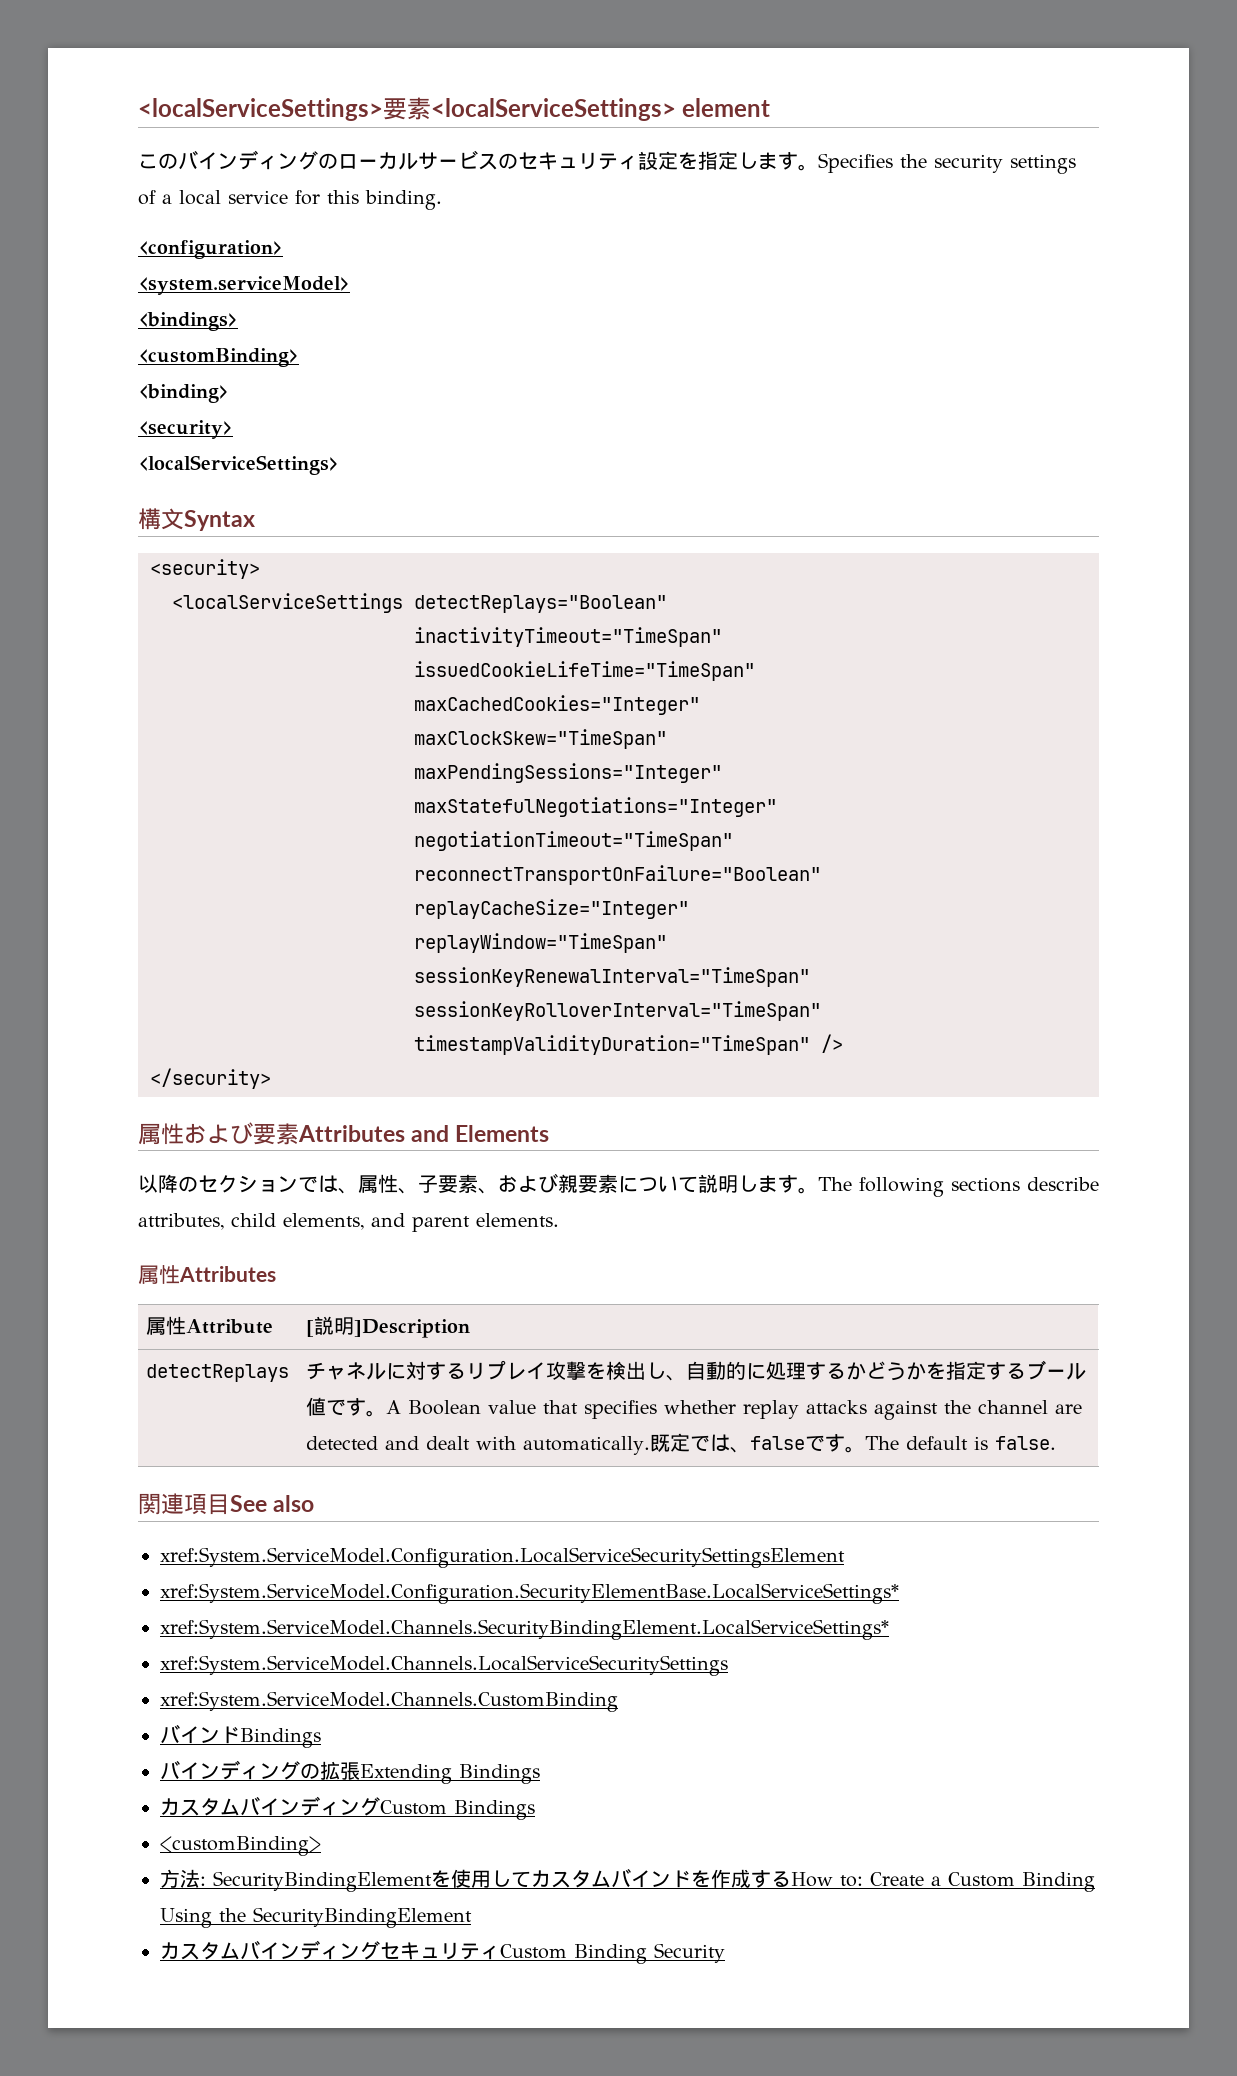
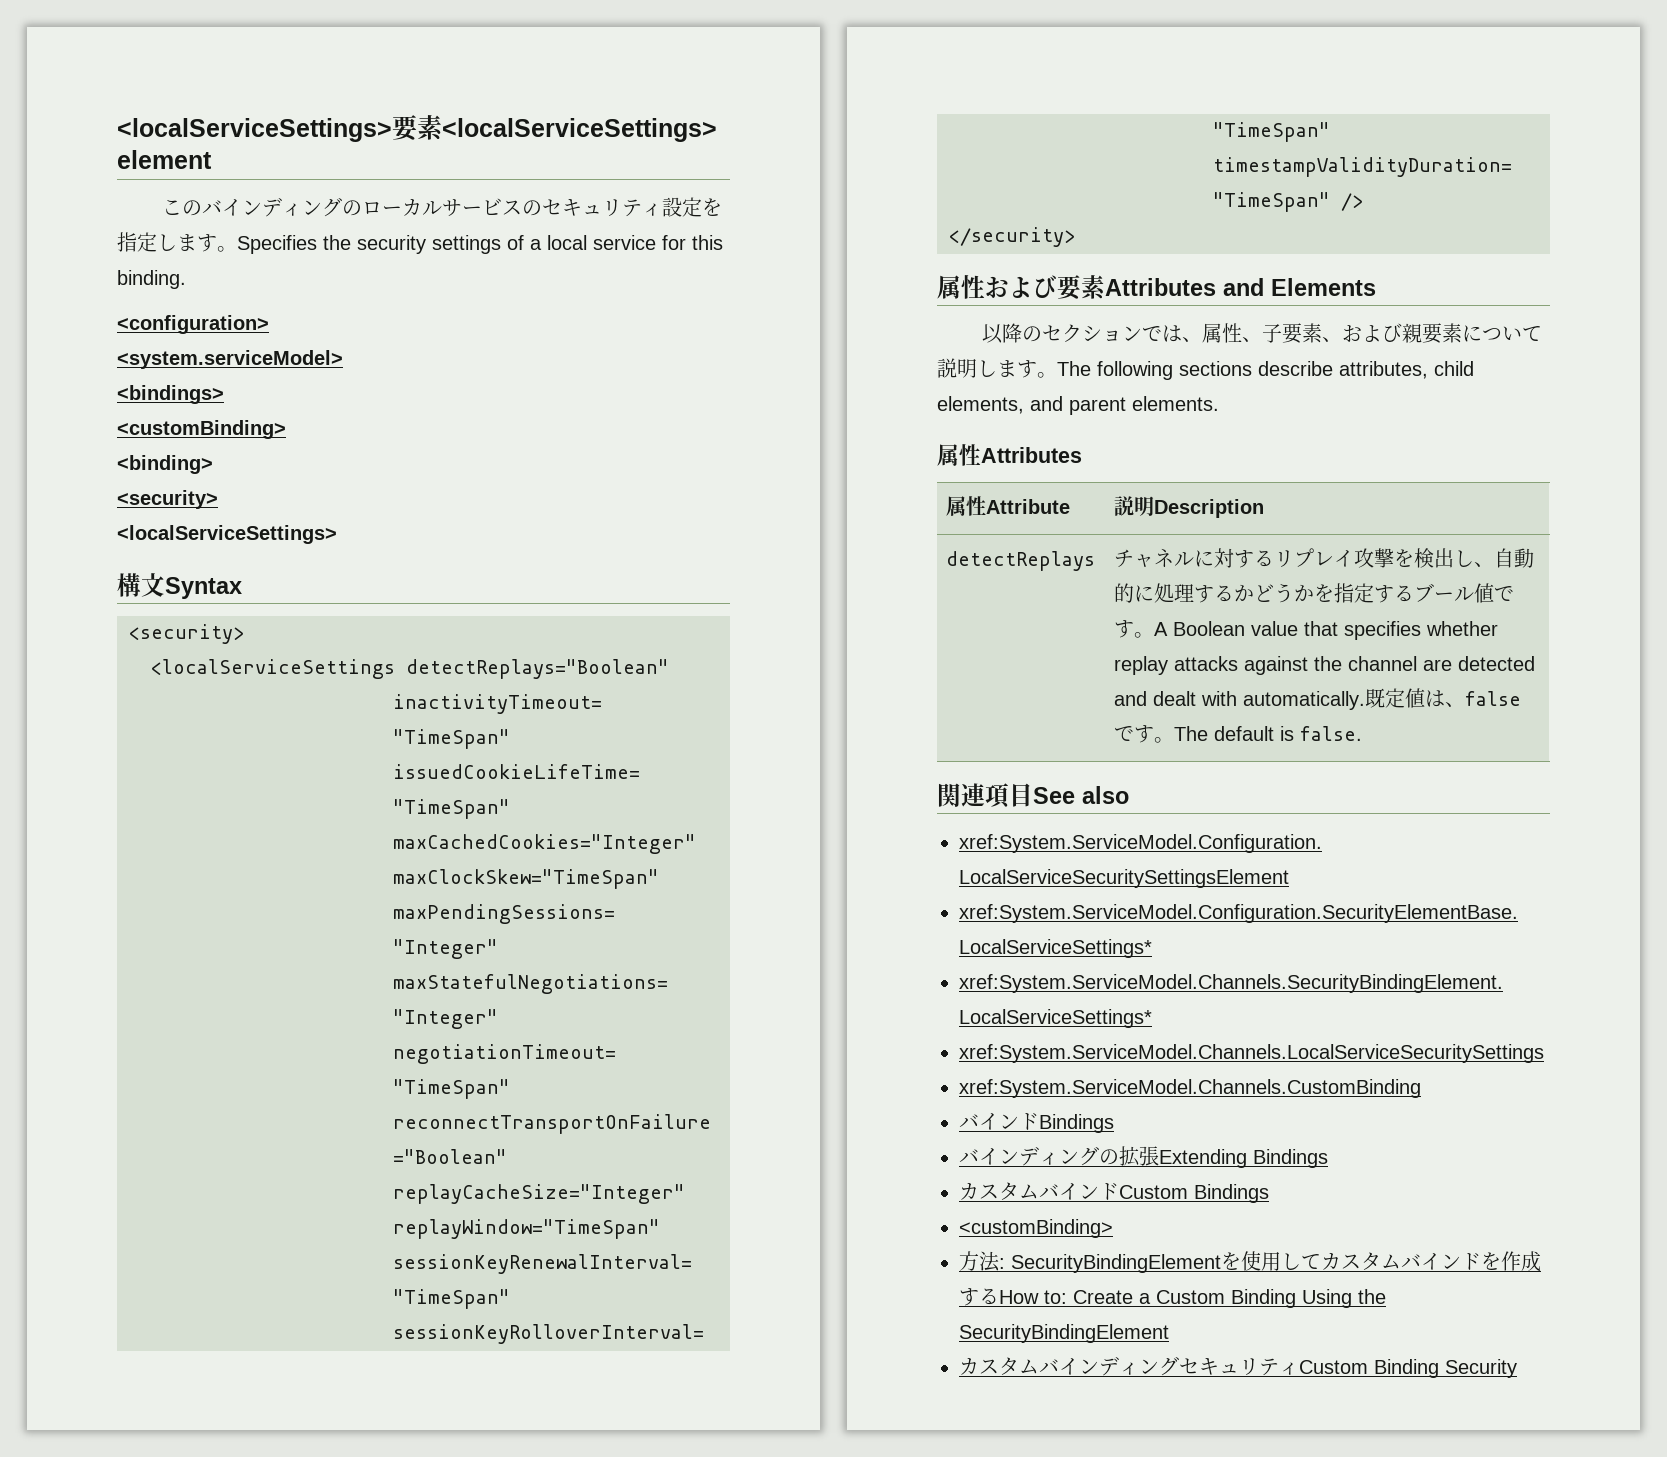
- 属性Attribute | [説明]Description
+ 属性Attribute | 説明Description
- 既定では、falseです。
+ 既定値は、falseです。
- カスタムバインディングCustom Bindings
+ カスタムバインドCustom Bindings

